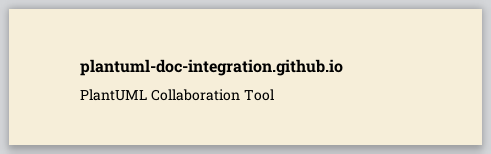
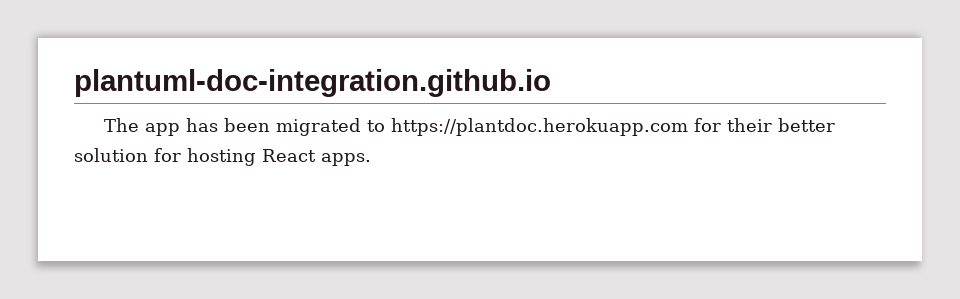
- PlantUML Collaboration Tool
+ The app has been migrated to https://plantdoc.herokuapp.com for their better solution for hosting React apps.

